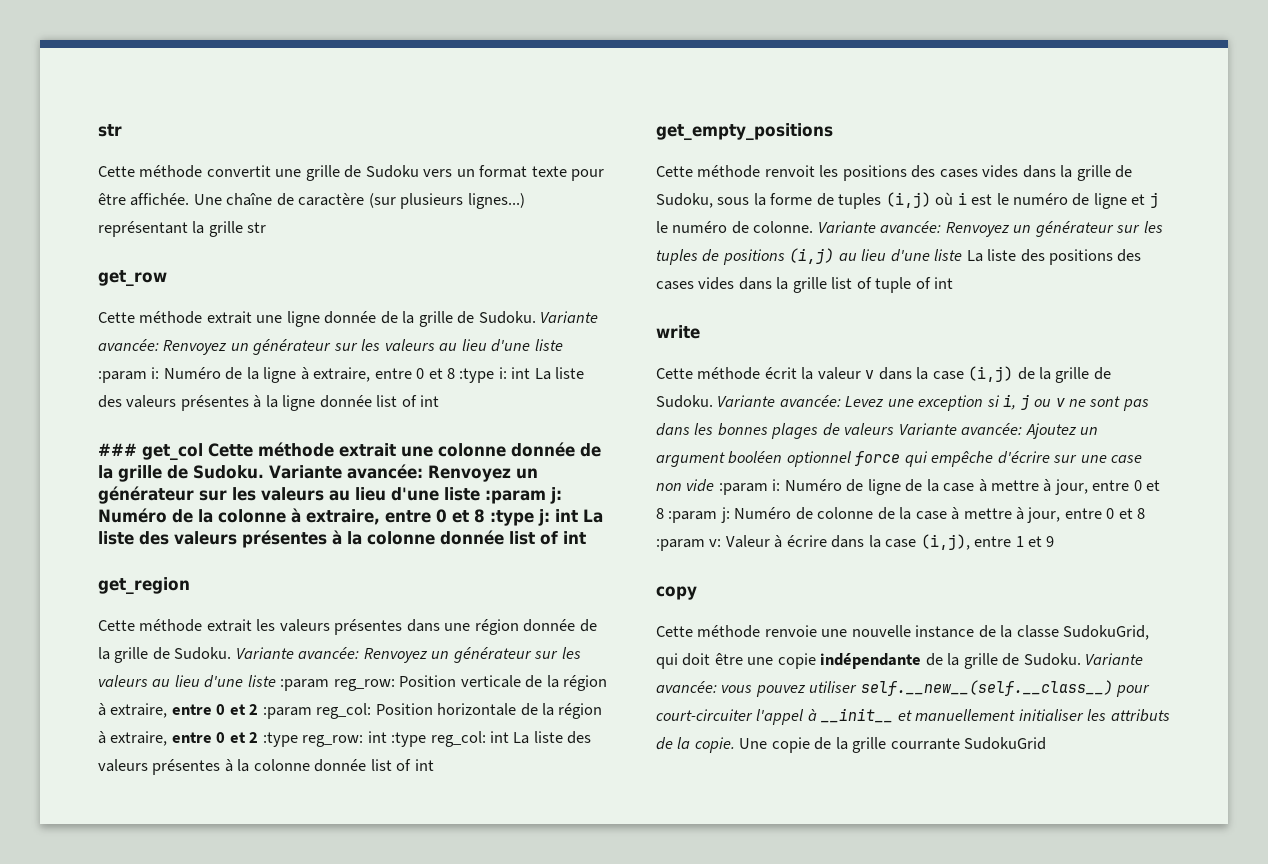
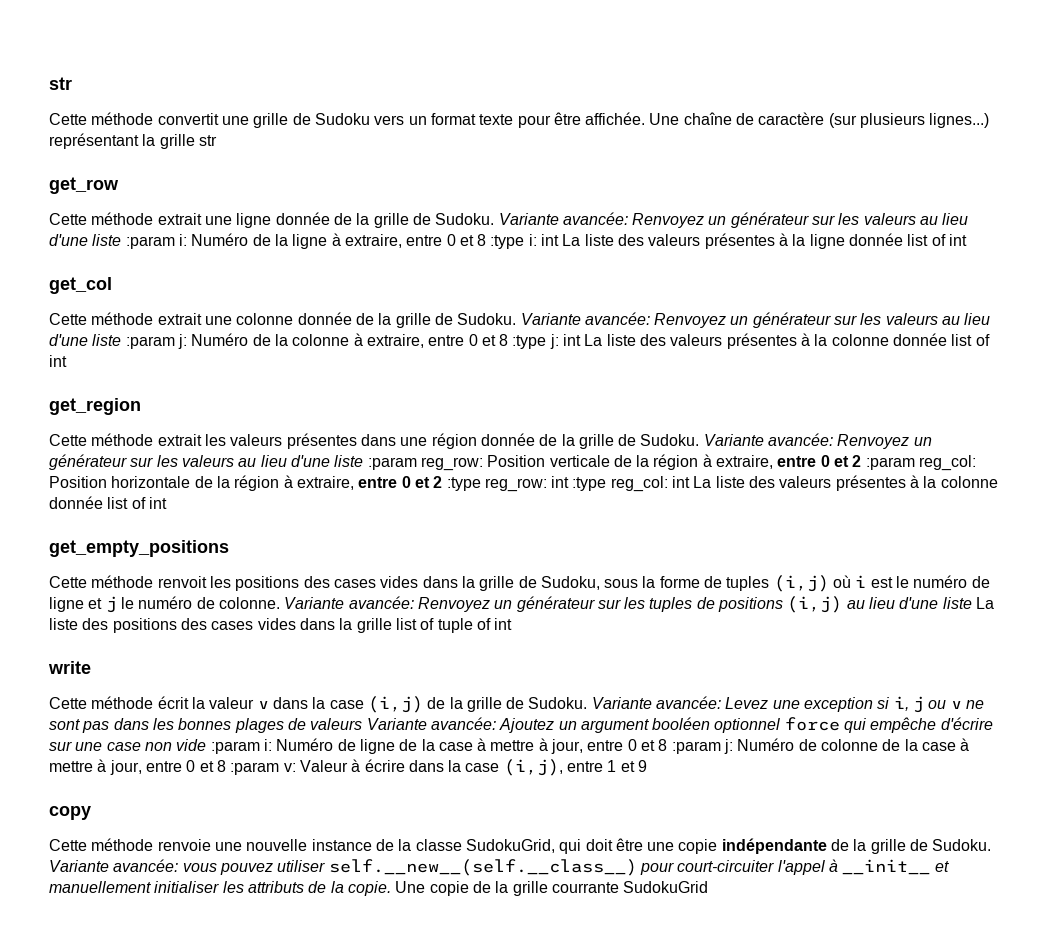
- ### get_col Cette méthode extrait une colonne donnée de la grille de Sudoku.
+ get_col
+ Cette méthode extrait une colonne donnée de la grille de Sudoku.

